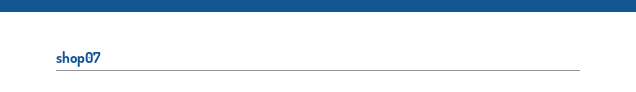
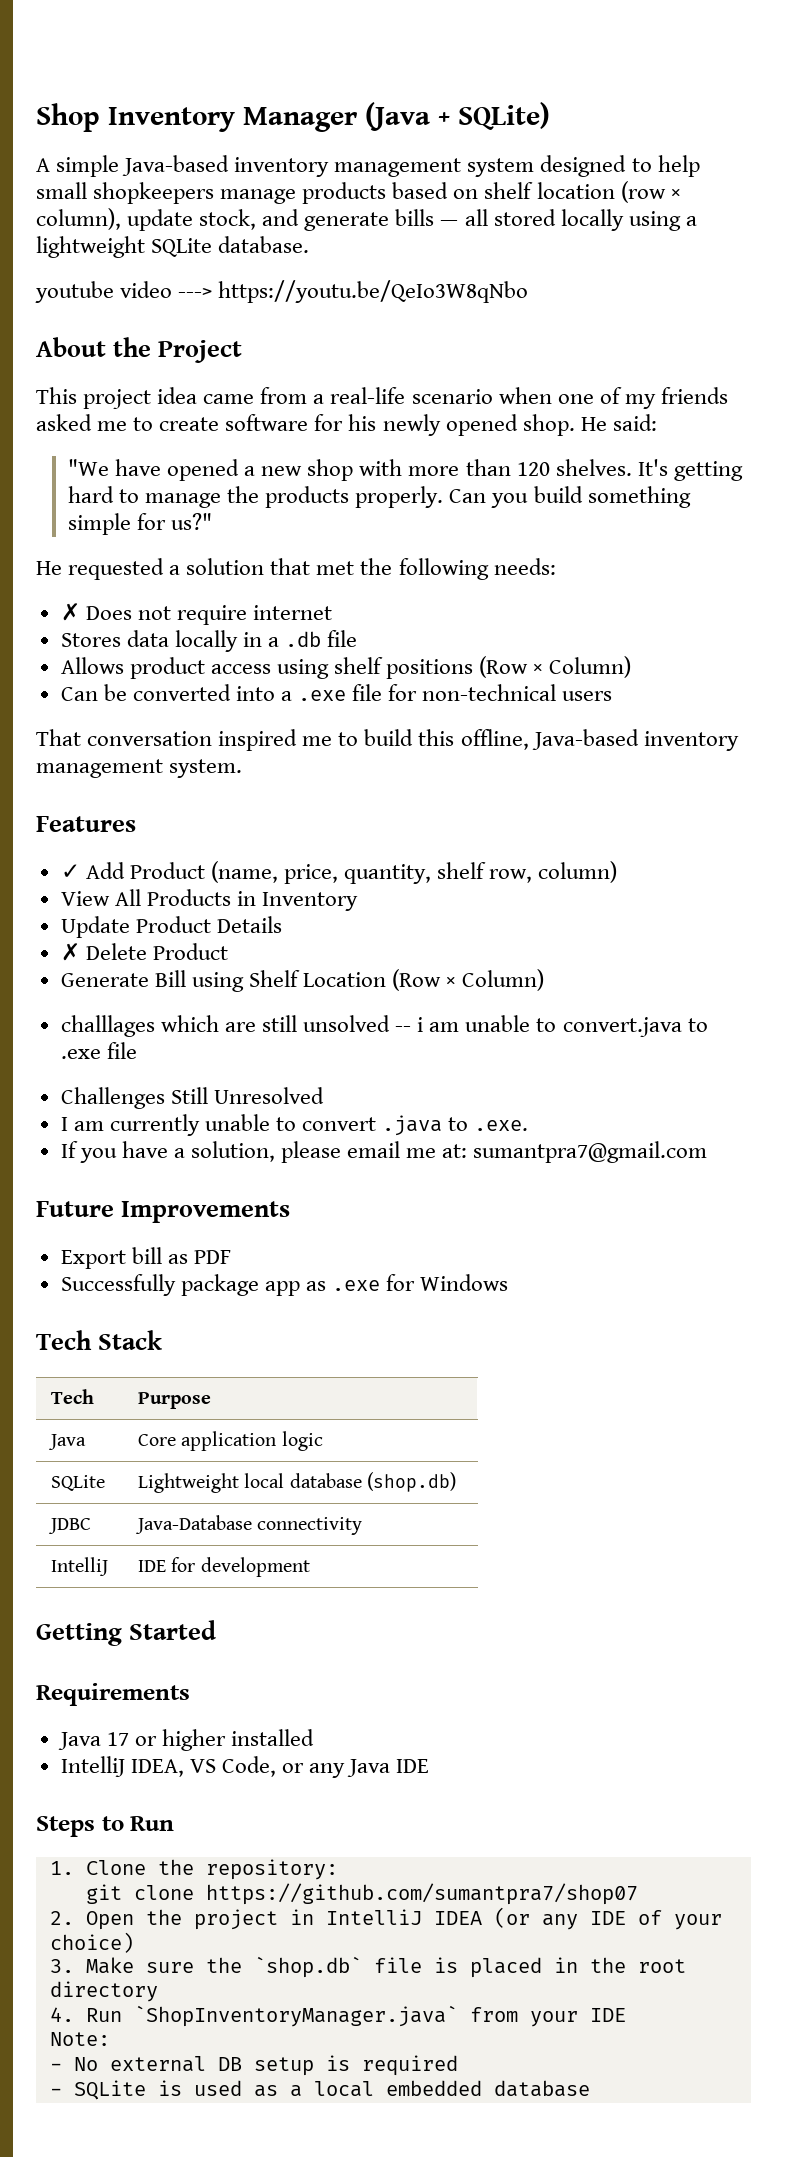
- shop07
+ Shop Inventory Manager (Java + SQLite)
+ A simple Java-based inventory management system designed to help small shopkeepers manage products based on shelf location (row × column), update stock, and generate bills — all stored locally using a lightweight SQLite database.
+ youtube video ---> https://youtu.be/QeIo3W8qNbo
+ About the Project
+ This project idea came from a real-life scenario when one of my friends asked me to create software for his newly opened shop. He said:
+ "We have opened a new shop with more than 120 shelves. It's getting hard to manage the products properly. Can you build something simple for us?"
+ He requested a solution that met the following needs:
+ ✗ Does not require internet
+ Stores data locally in a .db file
+ Allows product access using shelf positions (Row × Column)
+ Can be converted into a .exe file for non-technical users
+ That conversation inspired me to build this offline, Java-based inventory management system.
+ Features
+ ✓ Add Product (name, price, quantity, shelf row, column)
+ View All Products in Inventory
+ Update Product Details
+ ✗ Delete Product
+ Generate Bill using Shelf Location (Row × Column)
+ challlages which are still unsolved -- i am unable to convert.java to .exe file
+ Challenges Still Unresolved
+ I am currently unable to convert .java to .exe.
+ If you have a solution, please email me at: sumantpra7@gmail.com
+ Future Improvements
+ Export bill as PDF
+ Successfully package app as .exe for Windows
+ Tech Stack
+ Tech | Purpose
+ Java | Core application logic
+ SQLite | Lightweight local database (shop.db)
+ JDBC | Java-Database connectivity
+ IntelliJ | IDE for development
+ Getting Started
+ Requirements
+ Java 17 or higher installed
+ IntelliJ IDEA, VS Code, or any Java IDE
+ Steps to Run
+ 1. Clone the repository:
+ git clone https://github.com/sumantpra7/shop07
+ 2. Open the project in IntelliJ IDEA (or any IDE of your choice)
+ 3. Make sure the `shop.db` file is placed in the root directory
+ 4. Run `ShopInventoryManager.java` from your IDE
+ Note:
+ - No external DB setup is required
+ - SQLite is used as a local embedded database

